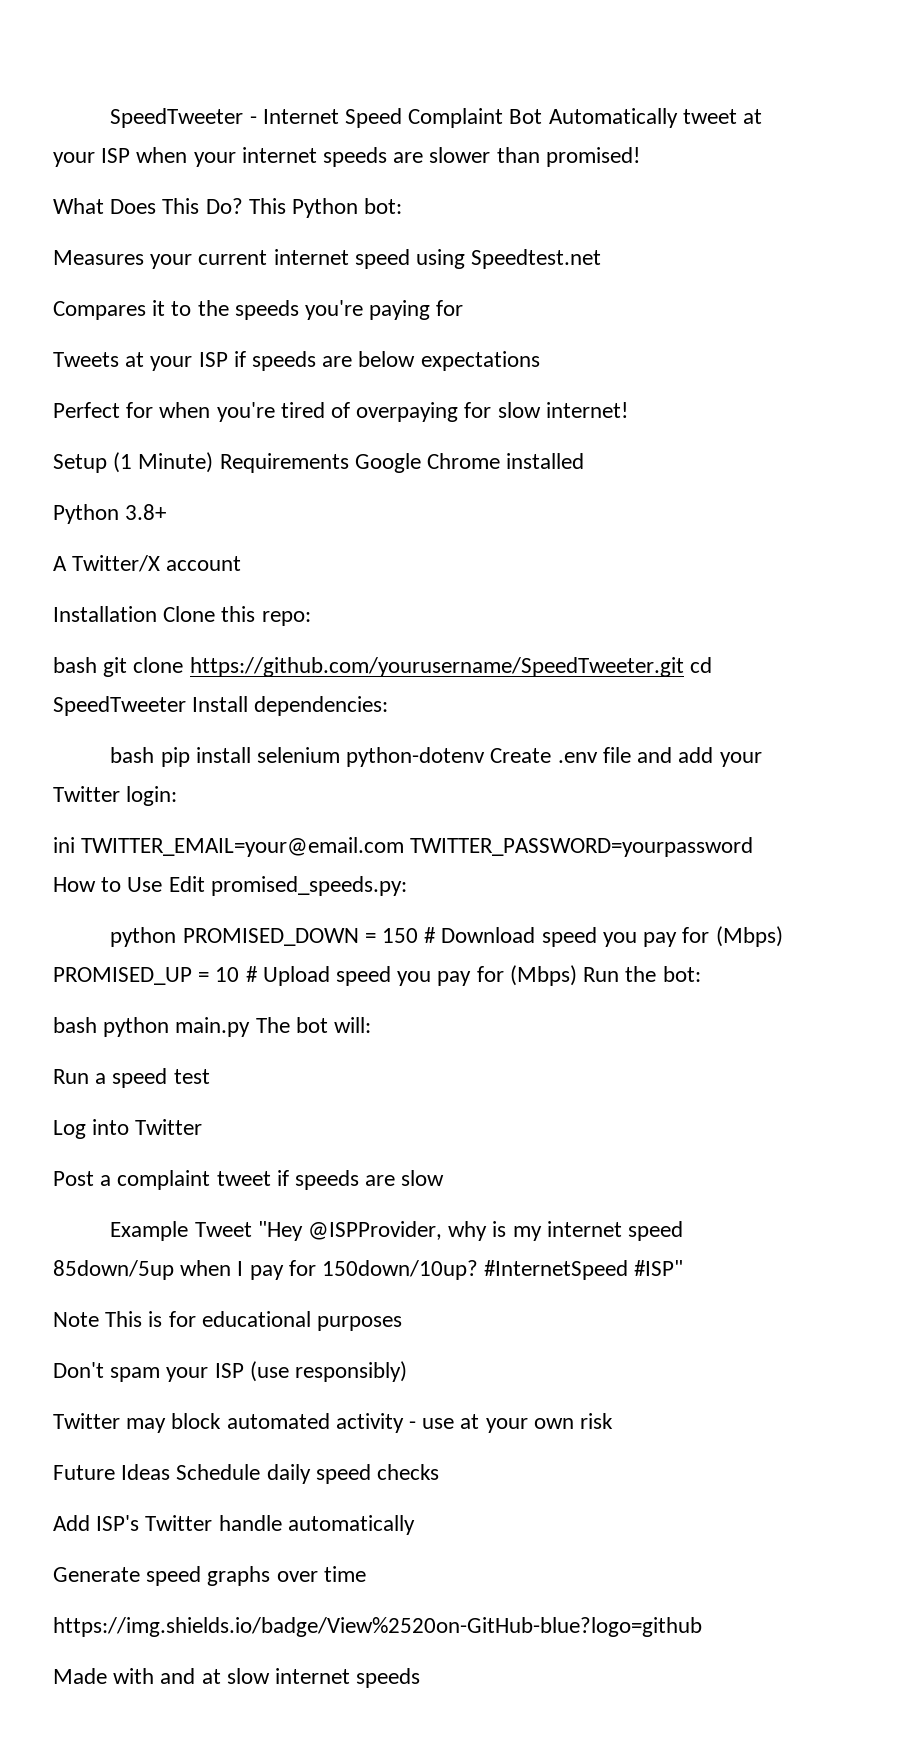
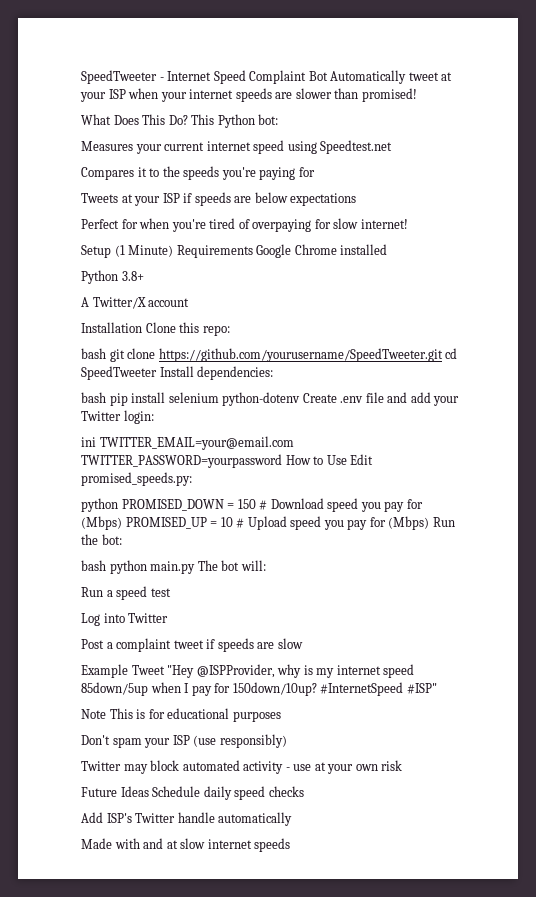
- Generate speed graphs over time
- https://img.shields.io/badge/View%2520on-GitHub-blue?logo=github

